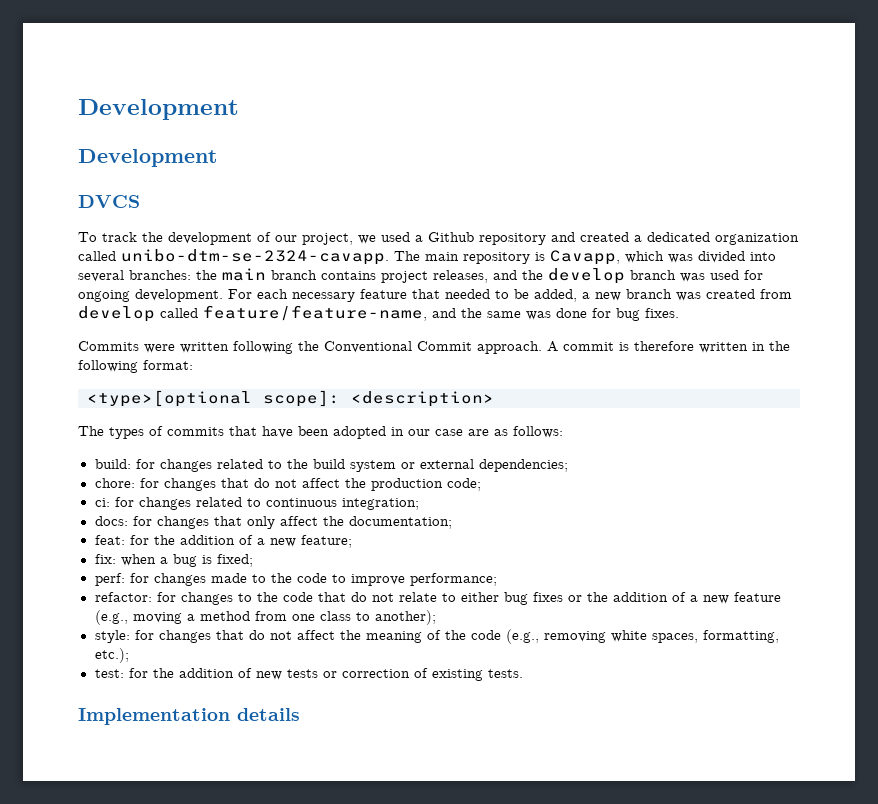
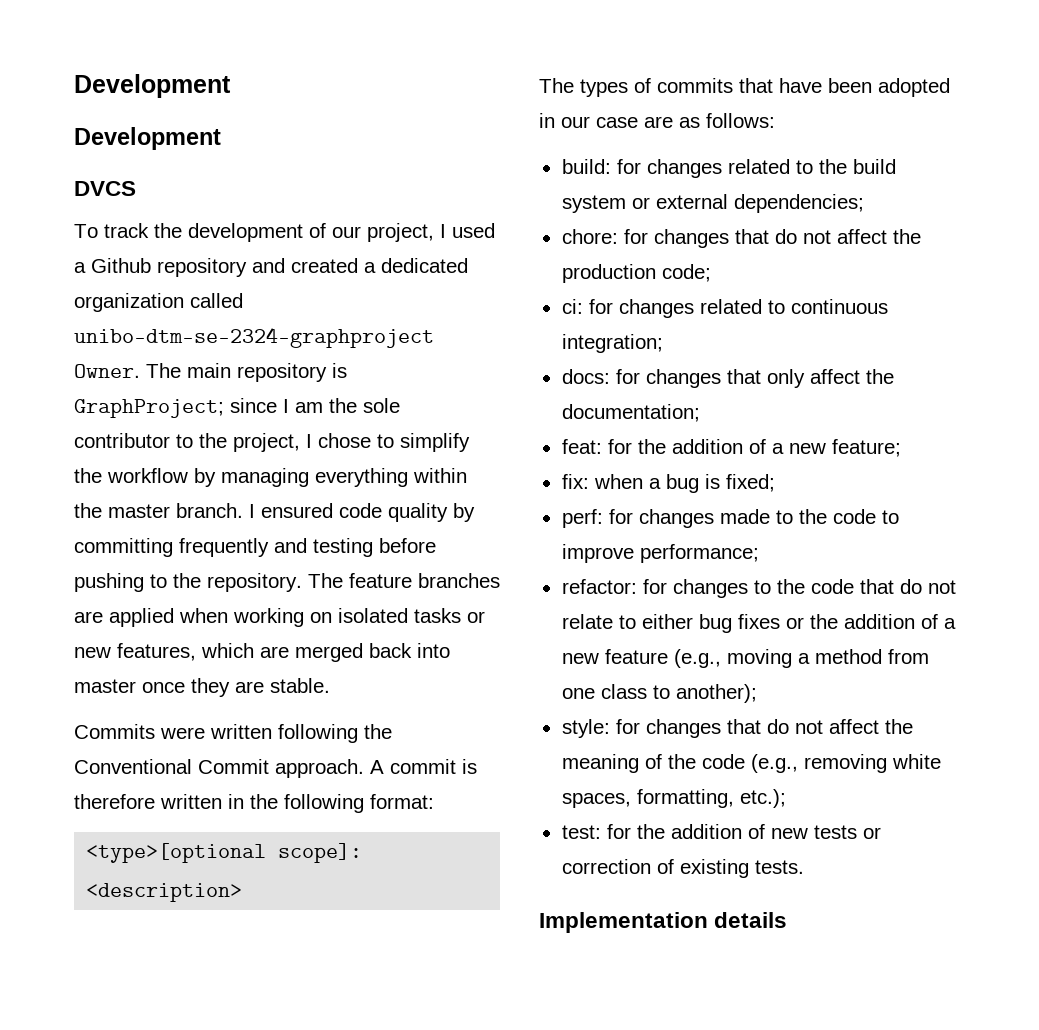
- To track the development of our project, we used a Github repository and created a dedicated organization called unibo-dtm-se-2324-cavapp.
+ To track the development of our project, I used a Github repository and created a dedicated organization called unibo-dtm-se-2324-graphproject Owner.
- The main repository is Cavapp, which was divided into several branches: the main branch contains project releases, and the develop branch was used for ongoing development. For each necessary feature that needed to be added, a new branch was created from develop called feature/feature-name, and the same was done for bug fixes.
+ The main repository is GraphProject; since I am the sole contributor to the project, I chose to simplify the workflow by managing everything within the master branch. I ensured code quality by committing frequently and testing before pushing to the repository. The feature branches are applied when working on isolated tasks or new features, which are merged back into master once they are stable.

